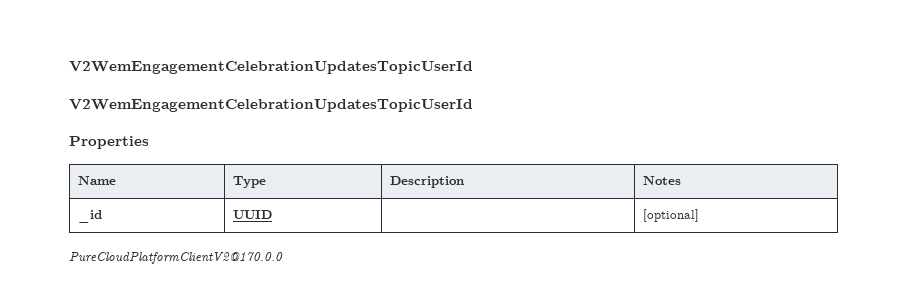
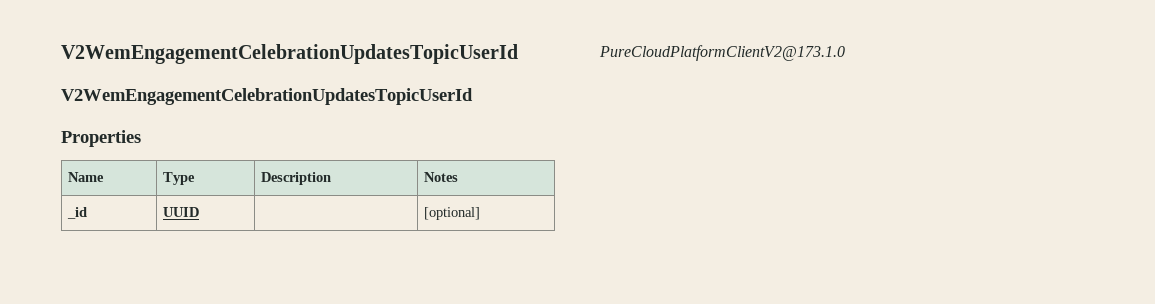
- PureCloudPlatformClientV2@170.0.0
+ PureCloudPlatformClientV2@173.1.0

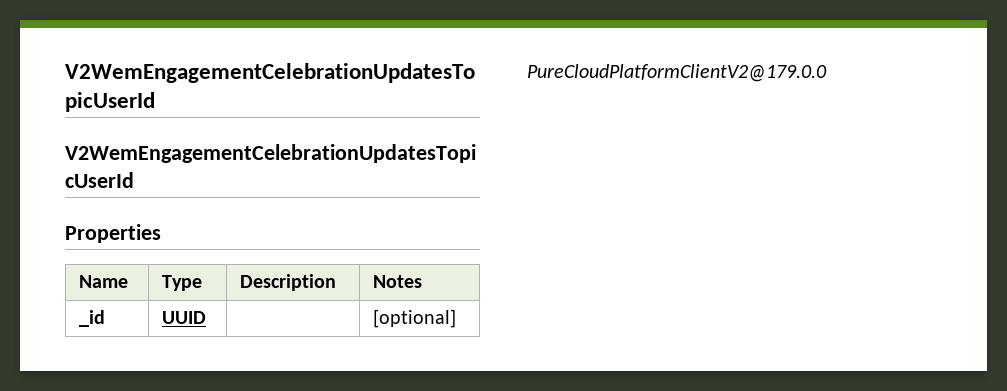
- PureCloudPlatformClientV2@173.1.0
+ PureCloudPlatformClientV2@179.0.0

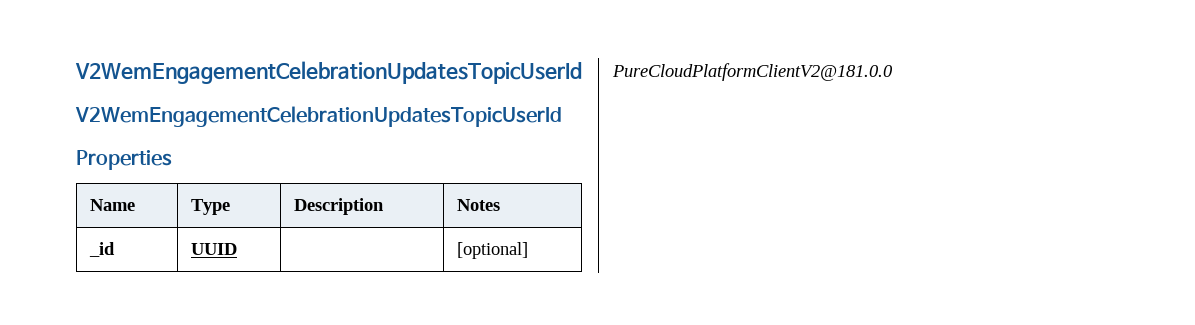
- PureCloudPlatformClientV2@179.0.0
+ PureCloudPlatformClientV2@181.0.0

